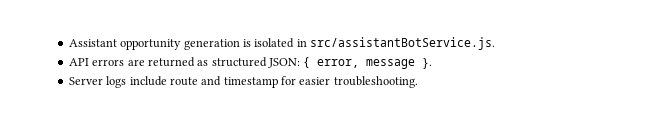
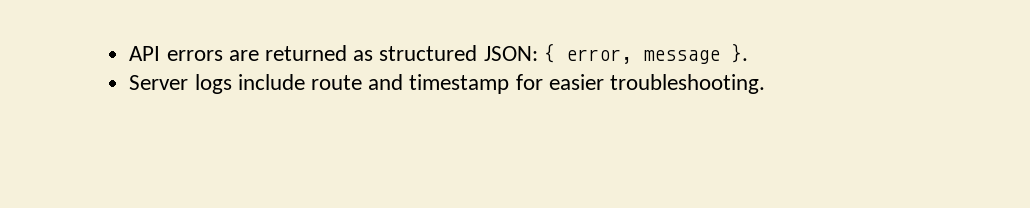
- Assistant opportunity generation is isolated in src/assistantBotService.js.

